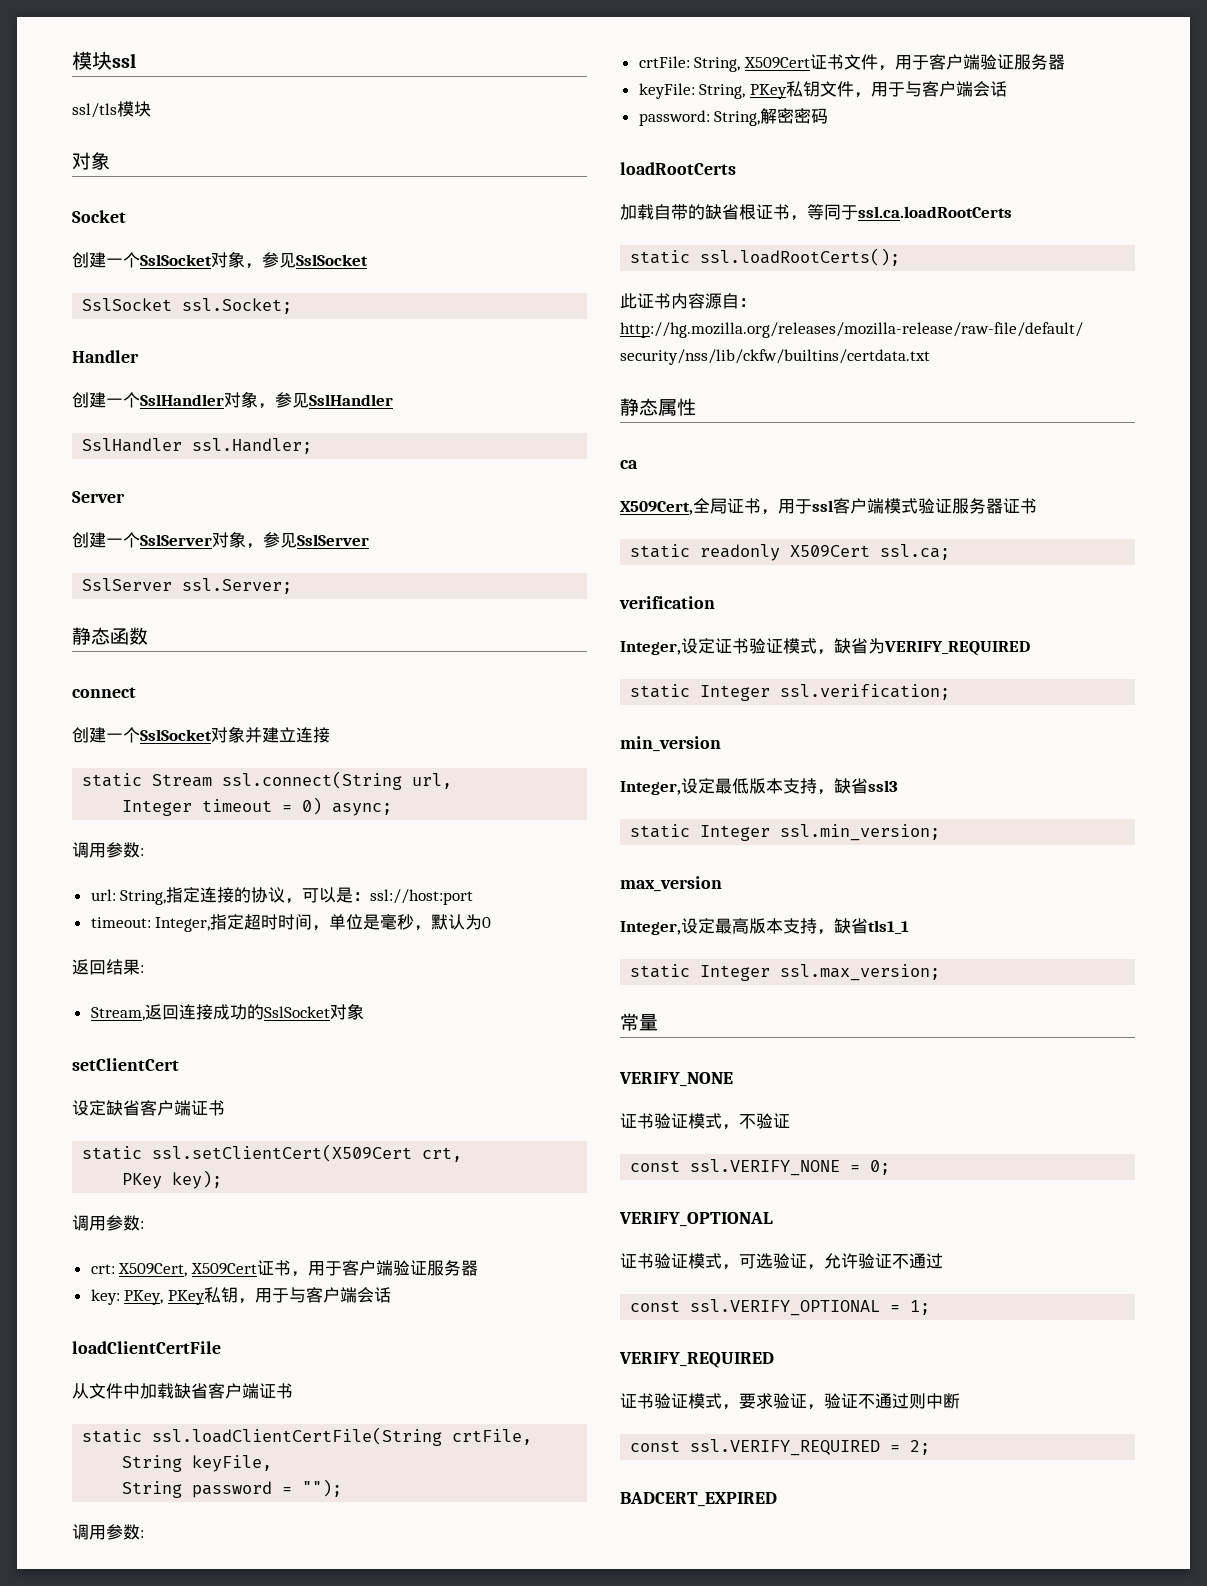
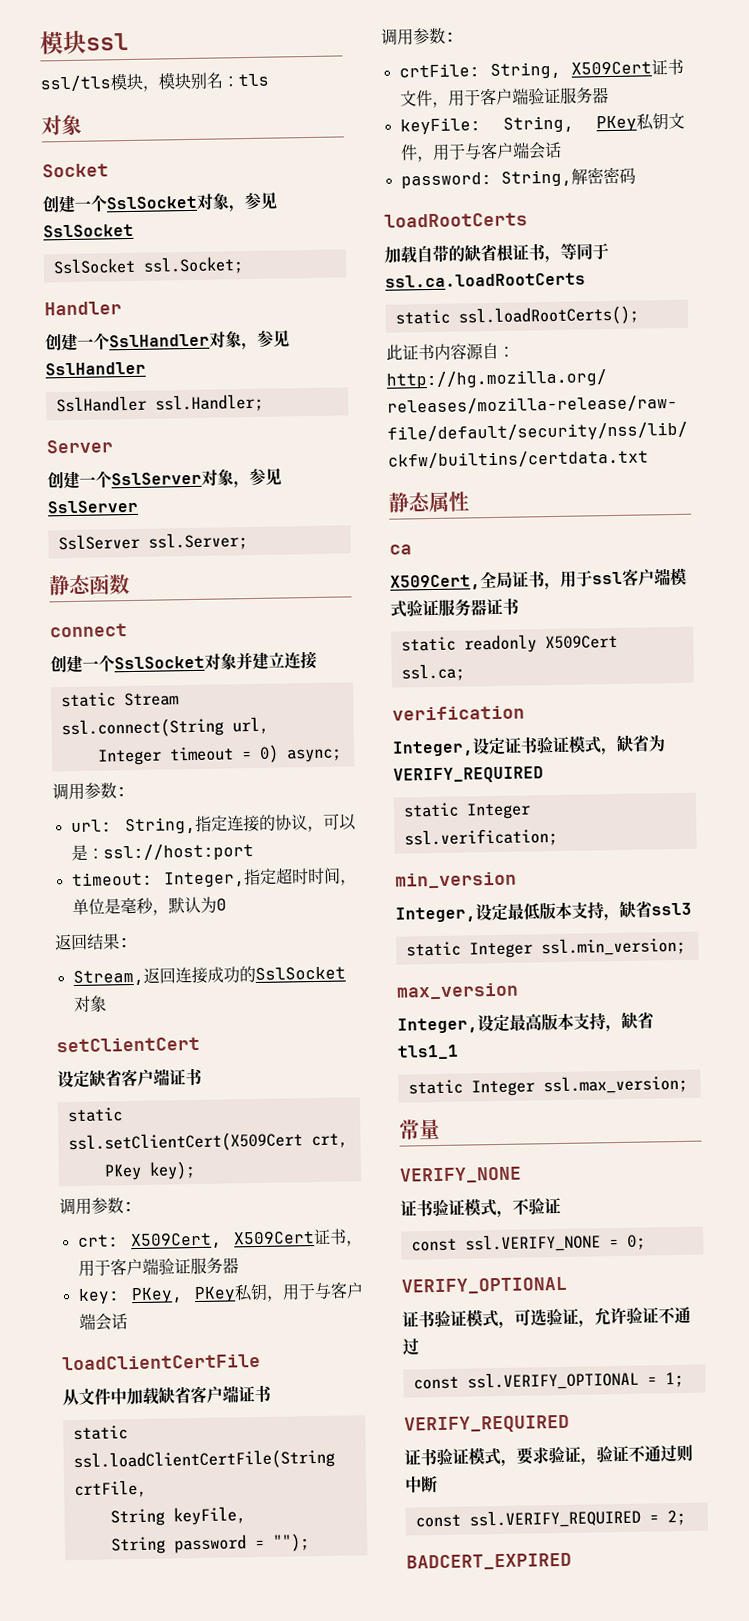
- ssl/tls模块
+ ssl/tls模块，模块别名：tls

